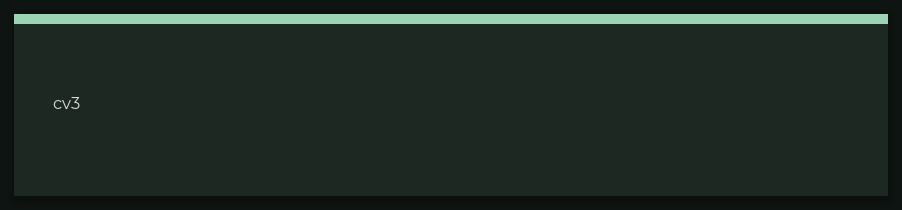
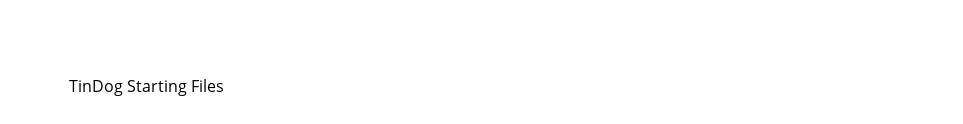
- cv3
+ TinDog Starting Files

